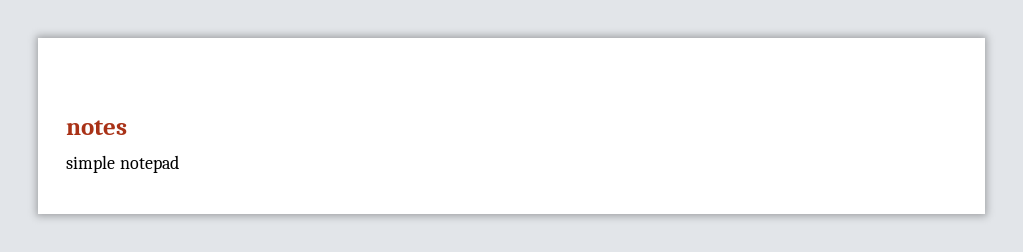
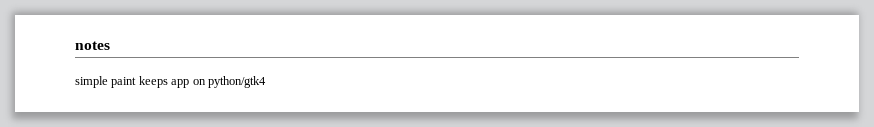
- simple notepad
+ simple paint keeps app on python/gtk4

